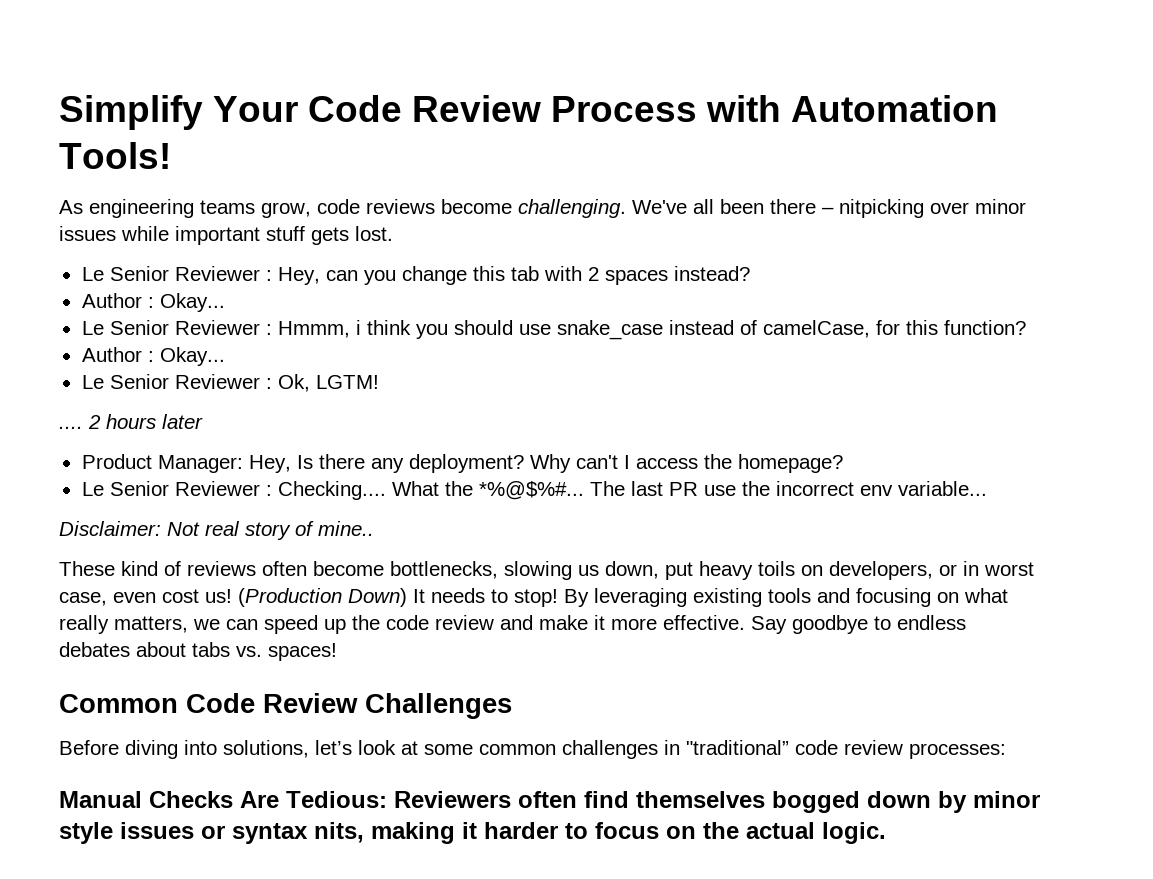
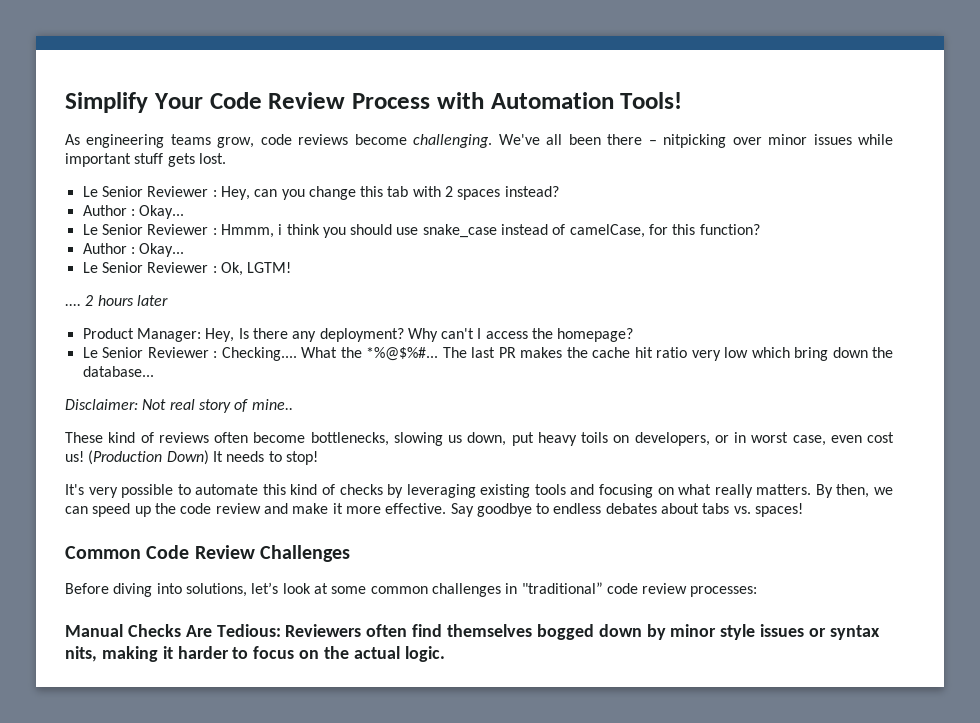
- The last PR use the incorrect env variable...
+ The last PR makes the cache hit ratio very low which bring down the database...
- (Production Down) It needs to stop! By leveraging existing tools and focusing on what really matters, we can speed up the code review and make it more effective.
+ (Production Down) It needs to stop!
+ It's very possible to automate this kind of checks by leveraging existing tools and focusing on what really matters. By then, we can speed up the code review and make it more effective.

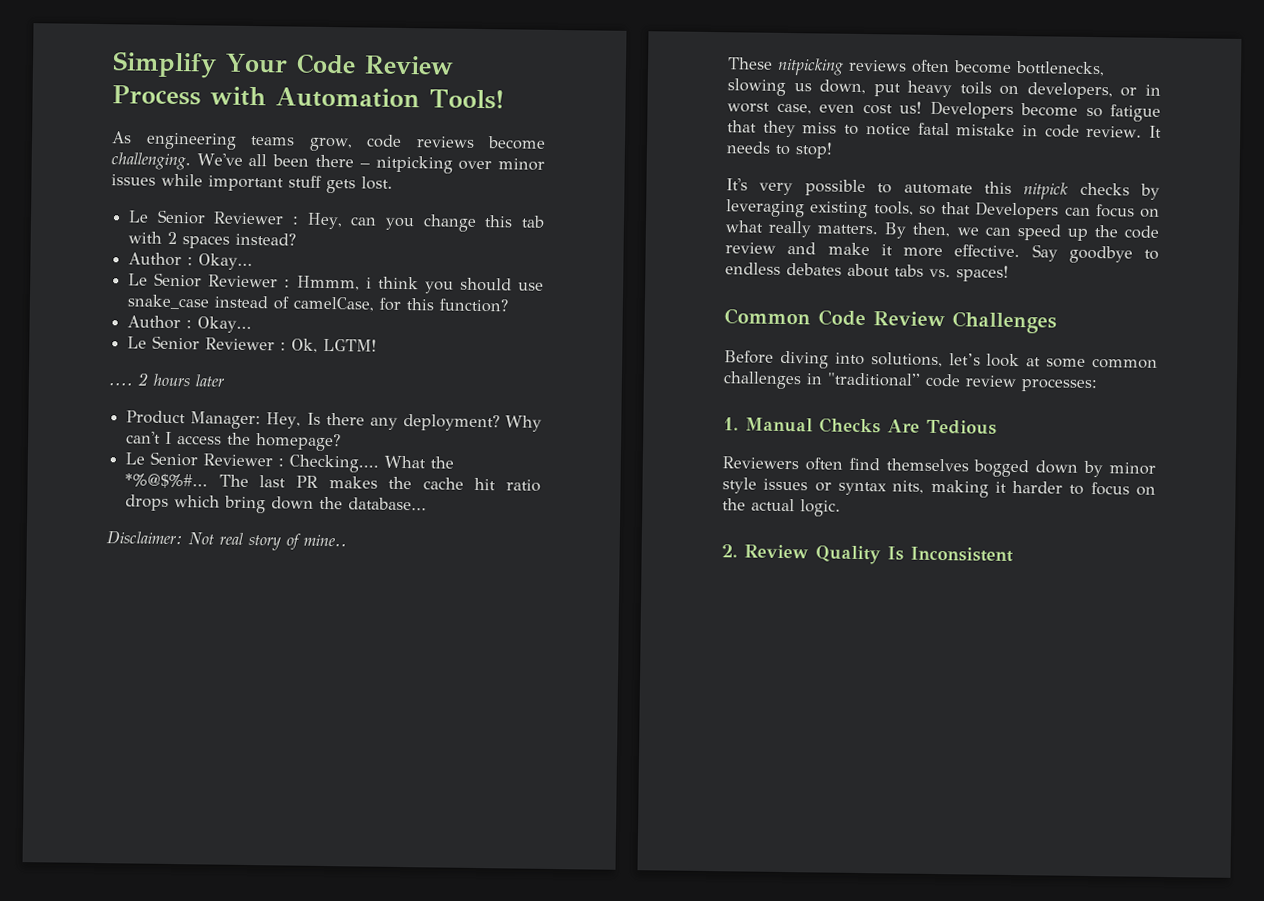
- The last PR makes the cache hit ratio very low which bring down the database...
+ The last PR makes the cache hit ratio drops which bring down the database...
- These kind of reviews often become bottlenecks, slowing us down, put heavy toils on developers, or in worst case, even cost us!
+ These nitpicking reviews often become bottlenecks, slowing us down, put heavy toils on developers, or in worst case, even cost us!
- (Production Down) It needs to stop!
+ Developers become so fatigue that they miss to notice fatal mistake in code review. It needs to stop!
- It's very possible to automate this kind of checks by leveraging existing tools and focusing on what really matters.
+ It's very possible to automate this nitpick checks by leveraging existing tools, so that Developers can focus on what really matters.
- Manual Checks Are Tedious: Reviewers often find themselves bogged down by minor style issues or syntax nits, making it harder to focus on the actual logic.
+ 1. Manual Checks Are Tedious
+ Reviewers often find themselves bogged down by minor style issues or syntax nits, making it harder to focus on the actual logic.
+ 2. Review Quality Is Inconsistent

